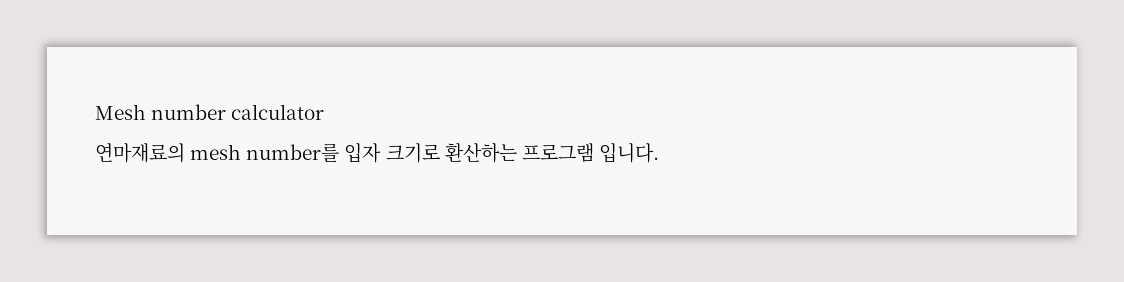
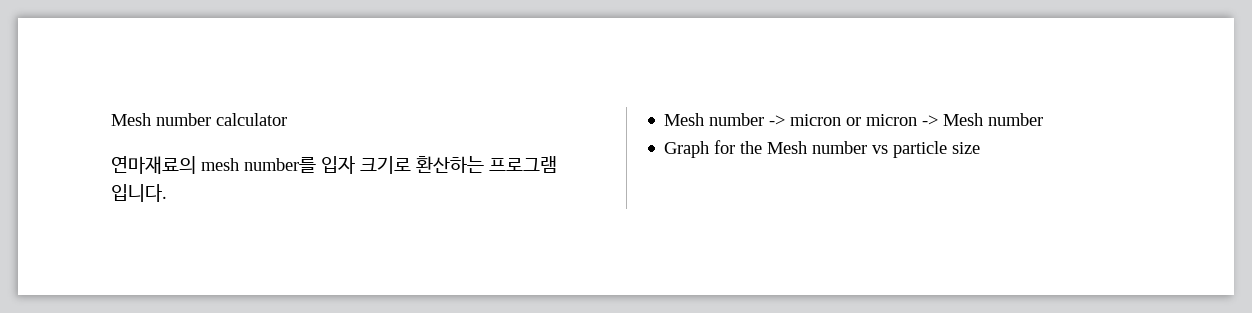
+ Mesh number -> micron or micron -> Mesh number
+ Graph for the Mesh number vs particle size

